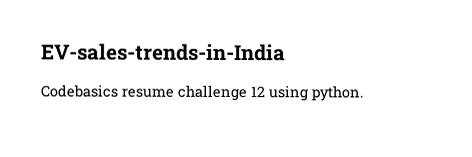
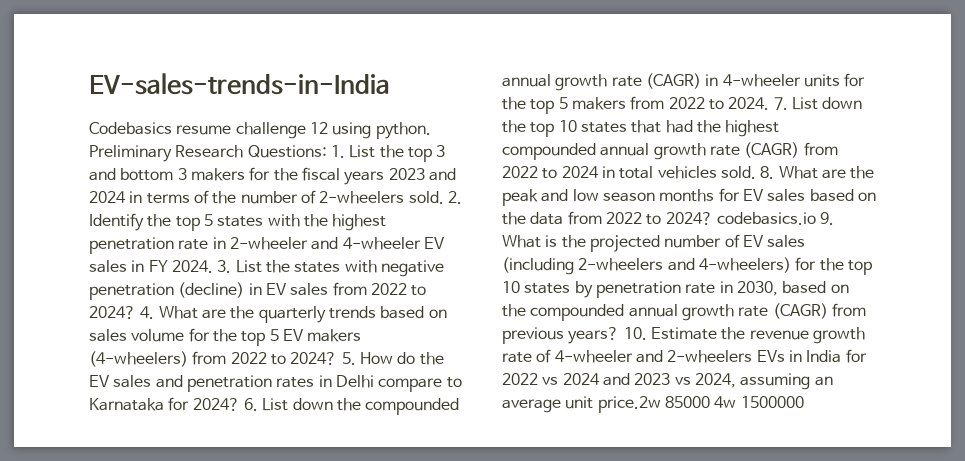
+ Preliminary Research Questions: 1. List the top 3 and bottom 3 makers for the fiscal years 2023 and 2024 in terms of the number of 2-wheelers sold. 2. Identify the top 5 states with the highest penetration rate in 2-wheeler and 4-wheeler EV sales in FY 2024. 3. List the states with negative penetration (decline) in EV sales from 2022 to 2024? 4. What are the quarterly trends based on sales volume for the top 5 EV makers (4-wheelers) from 2022 to 2024? 5. How do the EV sales and penetration rates in Delhi compare to Karnataka for 2024? 6. List down the compounded annual growth rate (CAGR) in 4-wheeler units for the top 5 makers from 2022 to 2024. 7. List down the top 10 states that had the highest compounded annual growth rate (CAGR) from 2022 to 2024 in total vehicles sold. 8. What are the peak and low season months for EV sales based on the data from 2022 to 2024? codebasics.io 9. What is the projected number of EV sales (including 2-wheelers and 4-wheelers) for the top 10 states by penetration rate in 2030, based on the compounded annual growth rate (CAGR) from previous years? 10. Estimate the revenue growth rate of 4-wheeler and 2-wheelers EVs in India for 2022 vs 2024 and 2023 vs 2024, assuming an average unit price.2w 85000 4w 1500000

